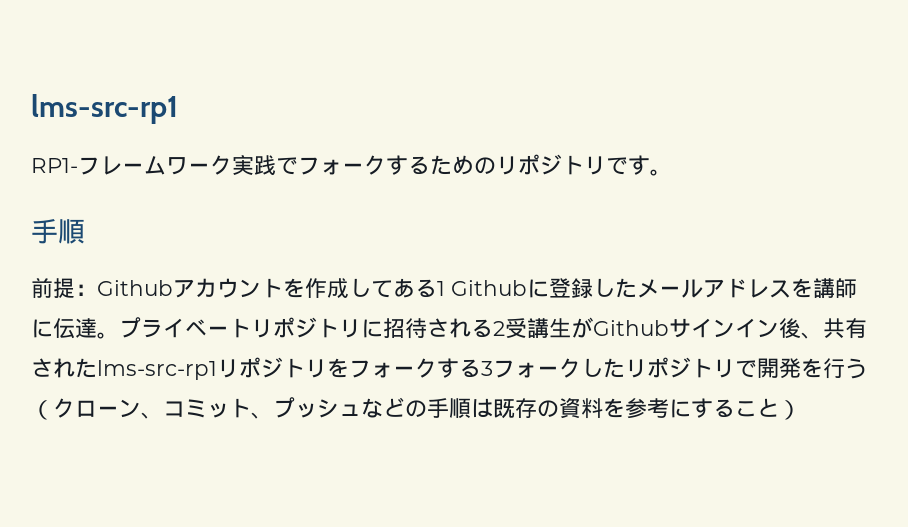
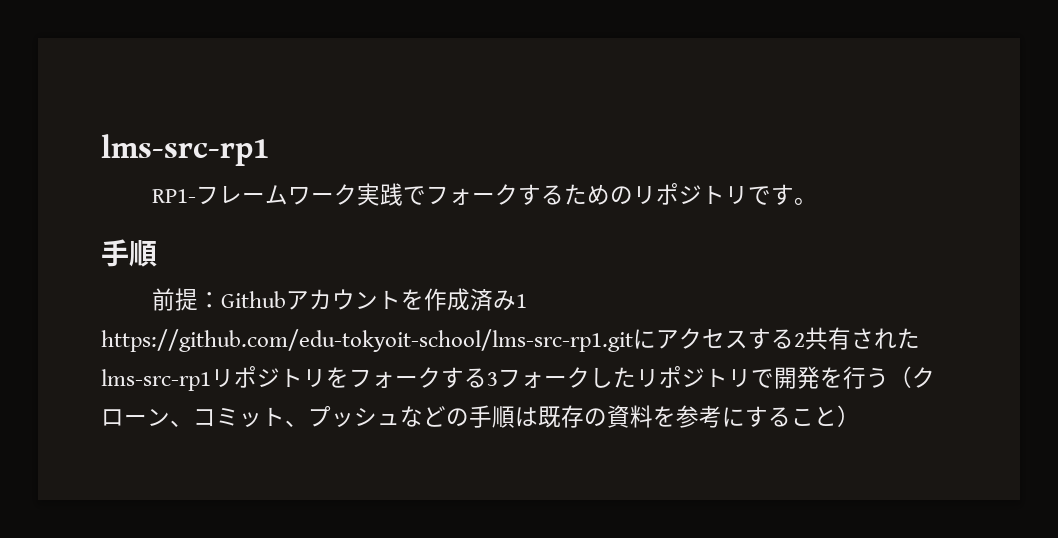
- 前提：Githubアカウントを作成してある1 Githubに登録したメールアドレスを講師に伝達。プライベートリポジトリに招待される2受講生がGithubサインイン後、共有されたlms-src-rp1リポジトリをフォークする3フォークしたリポジトリで開発を行う（クローン、コミット、プッシュなどの手順は既存の資料を参考にすること）
+ 前提：Githubアカウントを作成済み1 https://github.com/edu-tokyoit-school/lms-src-rp1.gitにアクセスする2共有されたlms-src-rp1リポジトリをフォークする3フォークしたリポジトリで開発を行う（クローン、コミット、プッシュなどの手順は既存の資料を参考にすること）

